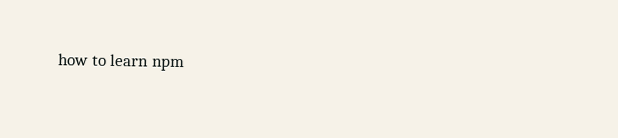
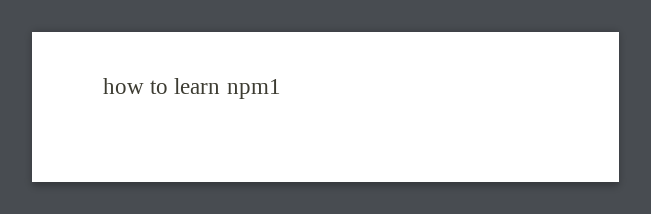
- how to learn npm
+ how to learn npm1

